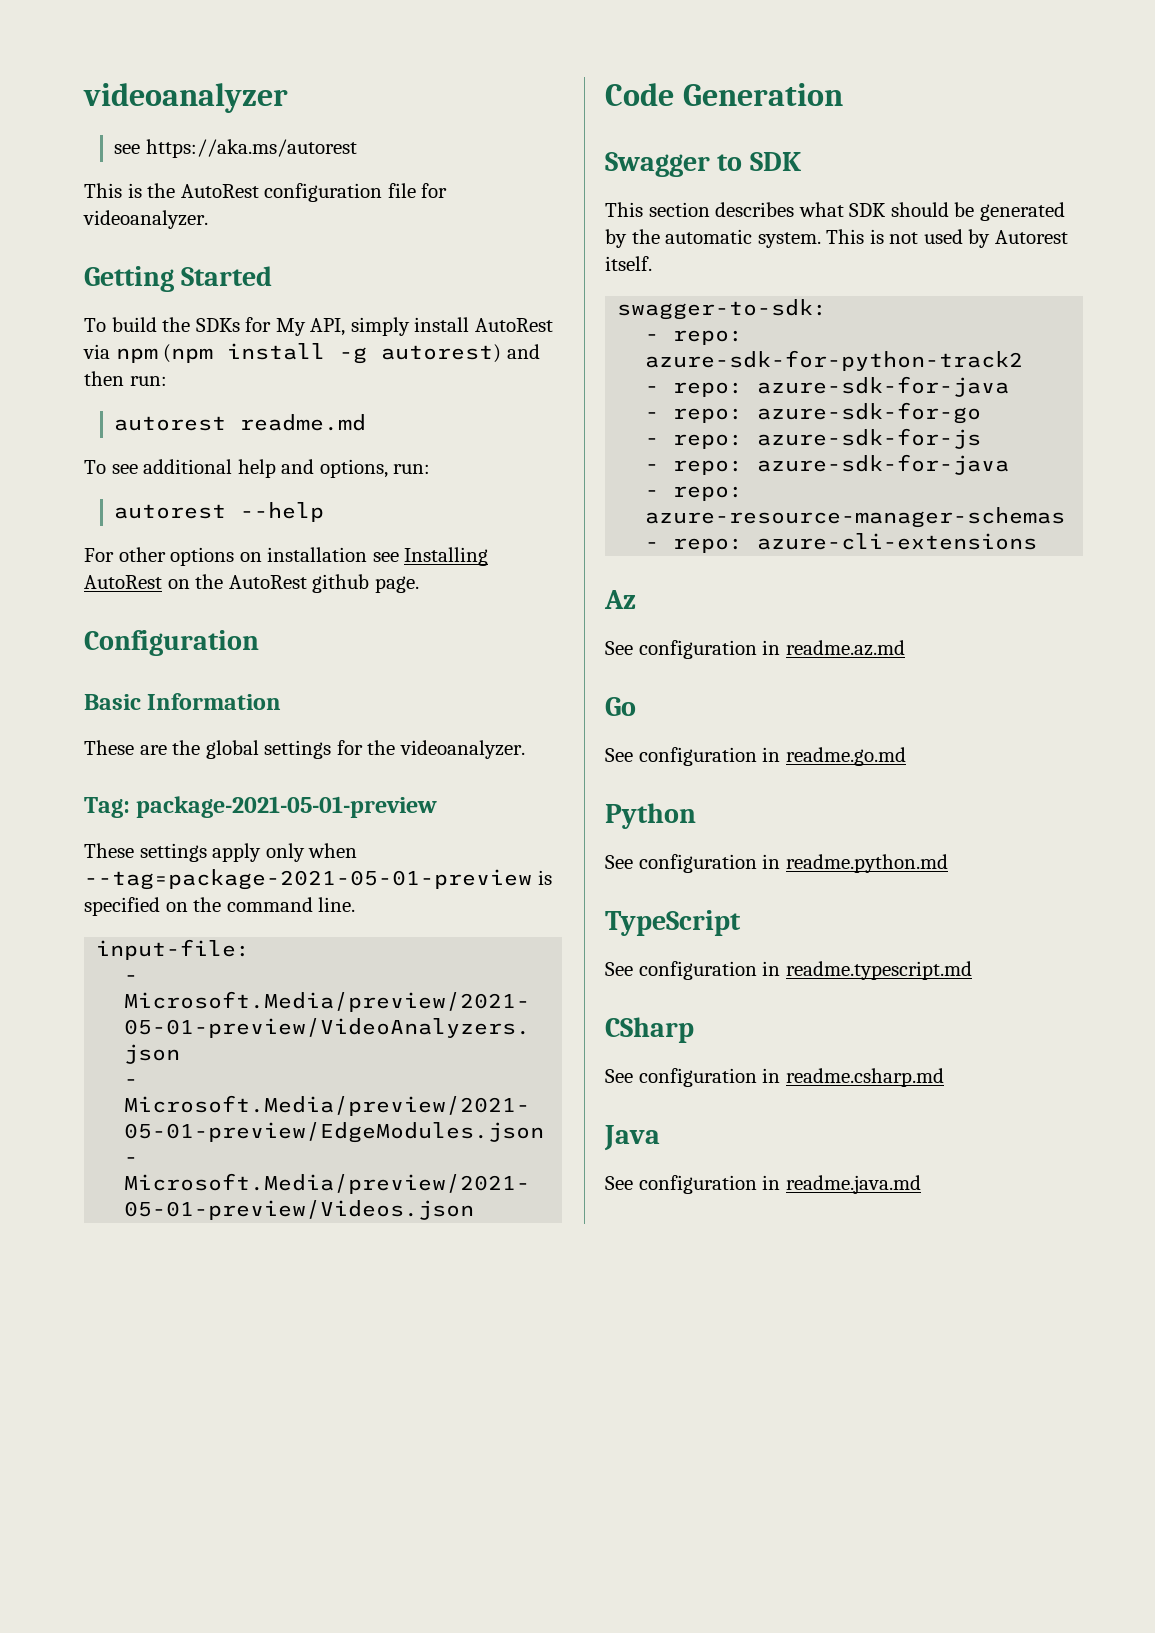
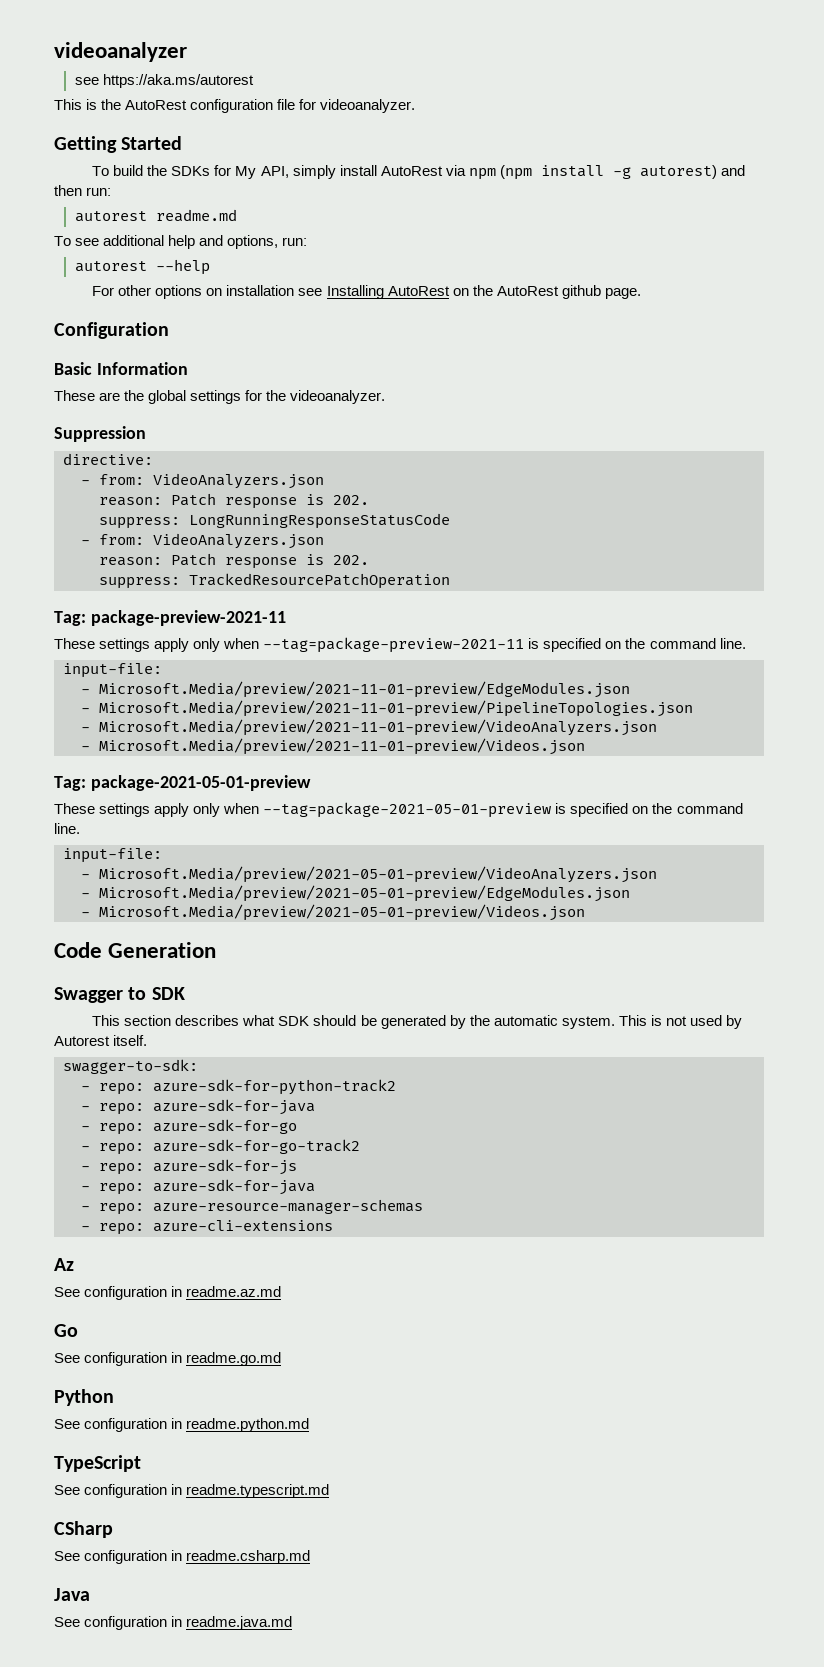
+ Suppression
+ directive:
+ - from: VideoAnalyzers.json
+ reason: Patch response is 202.
+ suppress: LongRunningResponseStatusCode
+ - from: VideoAnalyzers.json
+ reason: Patch response is 202.
+ suppress: TrackedResourcePatchOperation
+ Tag: package-preview-2021-11
+ These settings apply only when --tag=package-preview-2021-11 is specified on the command line.
+ input-file:
+ - Microsoft.Media/preview/2021-11-01-preview/EdgeModules.json
+ - Microsoft.Media/preview/2021-11-01-preview/PipelineTopologies.json
+ - Microsoft.Media/preview/2021-11-01-preview/VideoAnalyzers.json
+ - Microsoft.Media/preview/2021-11-01-preview/Videos.json
+ - repo: azure-sdk-for-go-track2

